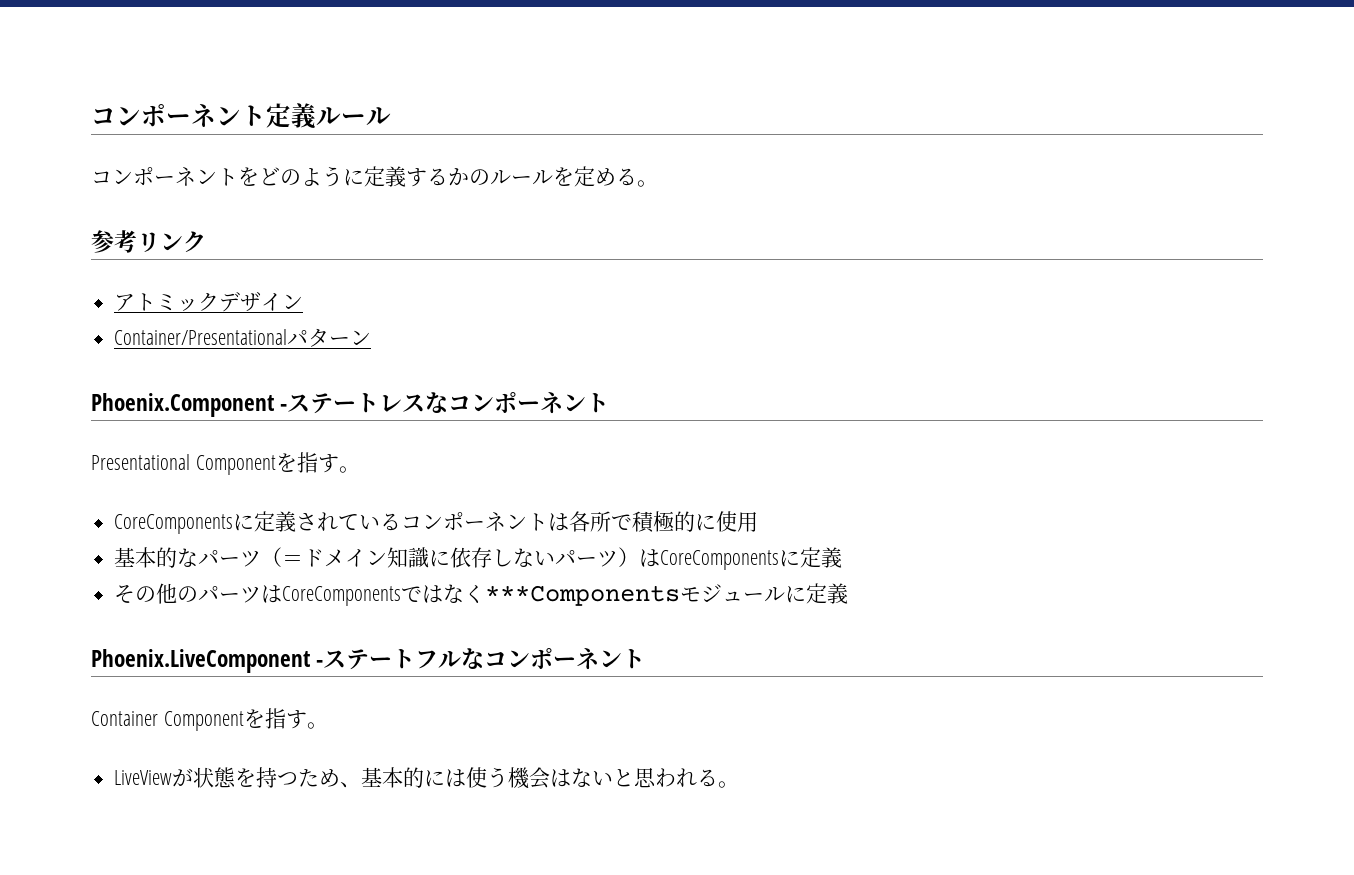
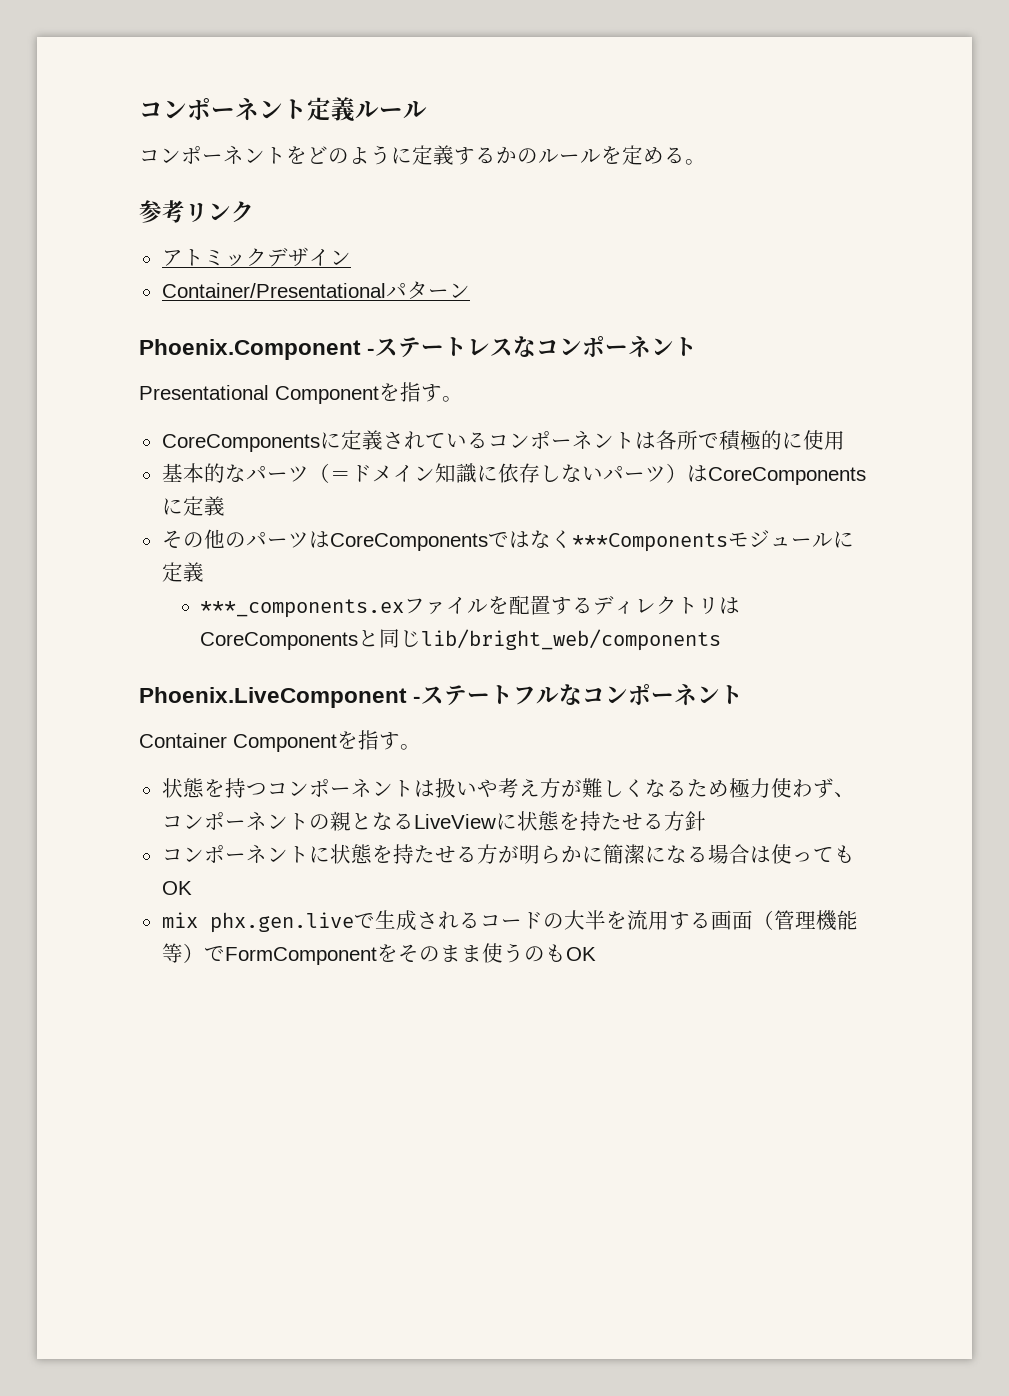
+ ***_components.exファイルを配置するディレクトリはCoreComponentsと同じlib/bright_web/components
- LiveViewが状態を持つため、基本的には使う機会はないと思われる。
+ 状態を持つコンポーネントは扱いや考え方が難しくなるため極力使わず、コンポーネントの親となるLiveViewに状態を持たせる方針
+ コンポーネントに状態を持たせる方が明らかに簡潔になる場合は使ってもOK
+ mix phx.gen.liveで生成されるコードの大半を流用する画面（管理機能等）でFormComponentをそのまま使うのもOK

